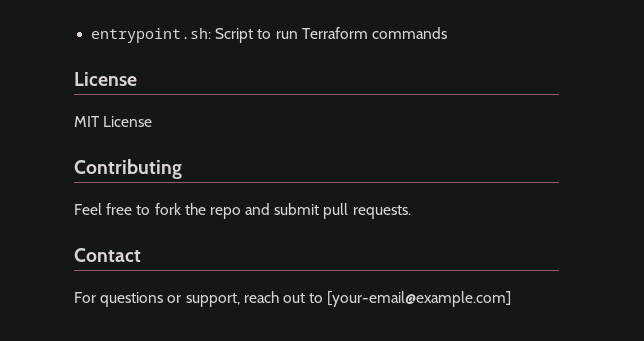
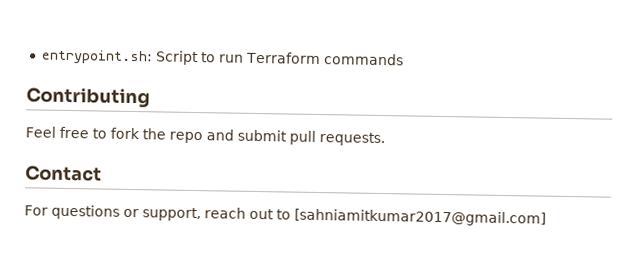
  entrypoint.sh: Script to run Terraform commands
- License
- MIT License
- For questions or support, reach out to [your-email@example.com]
+ For questions or support, reach out to [sahniamitkumar2017@gmail.com]

